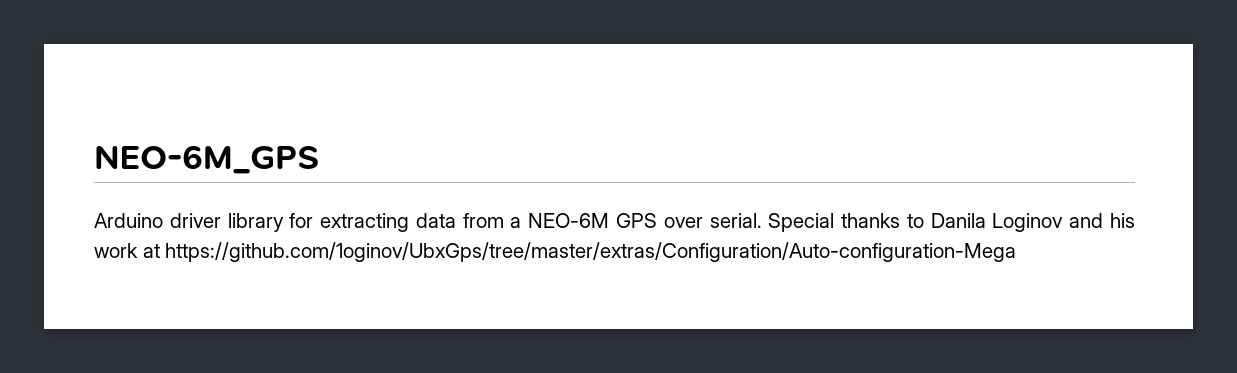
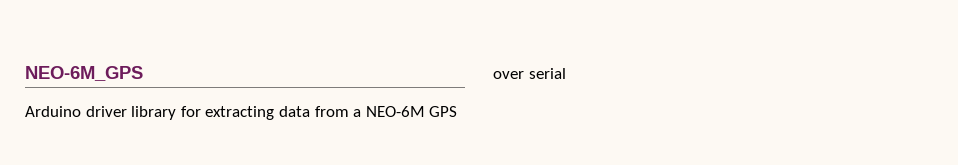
- Arduino driver library for extracting data from a NEO-6M GPS over serial. Special thanks to Danila Loginov and his work at https://github.com/1oginov/UbxGps/tree/master/extras/Configuration/Auto-configuration-Mega
+ Arduino driver library for extracting data from a NEO-6M GPS over serial

